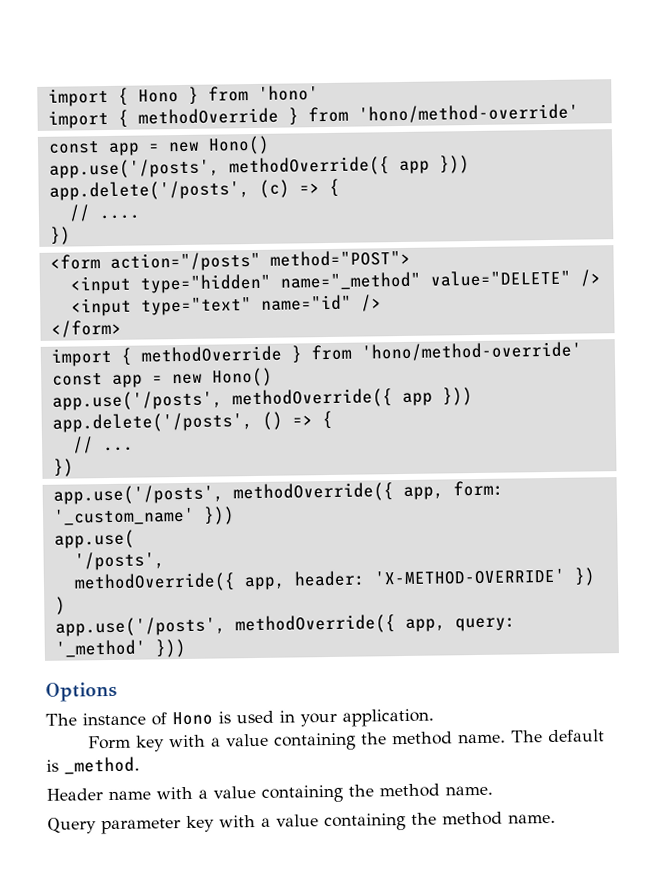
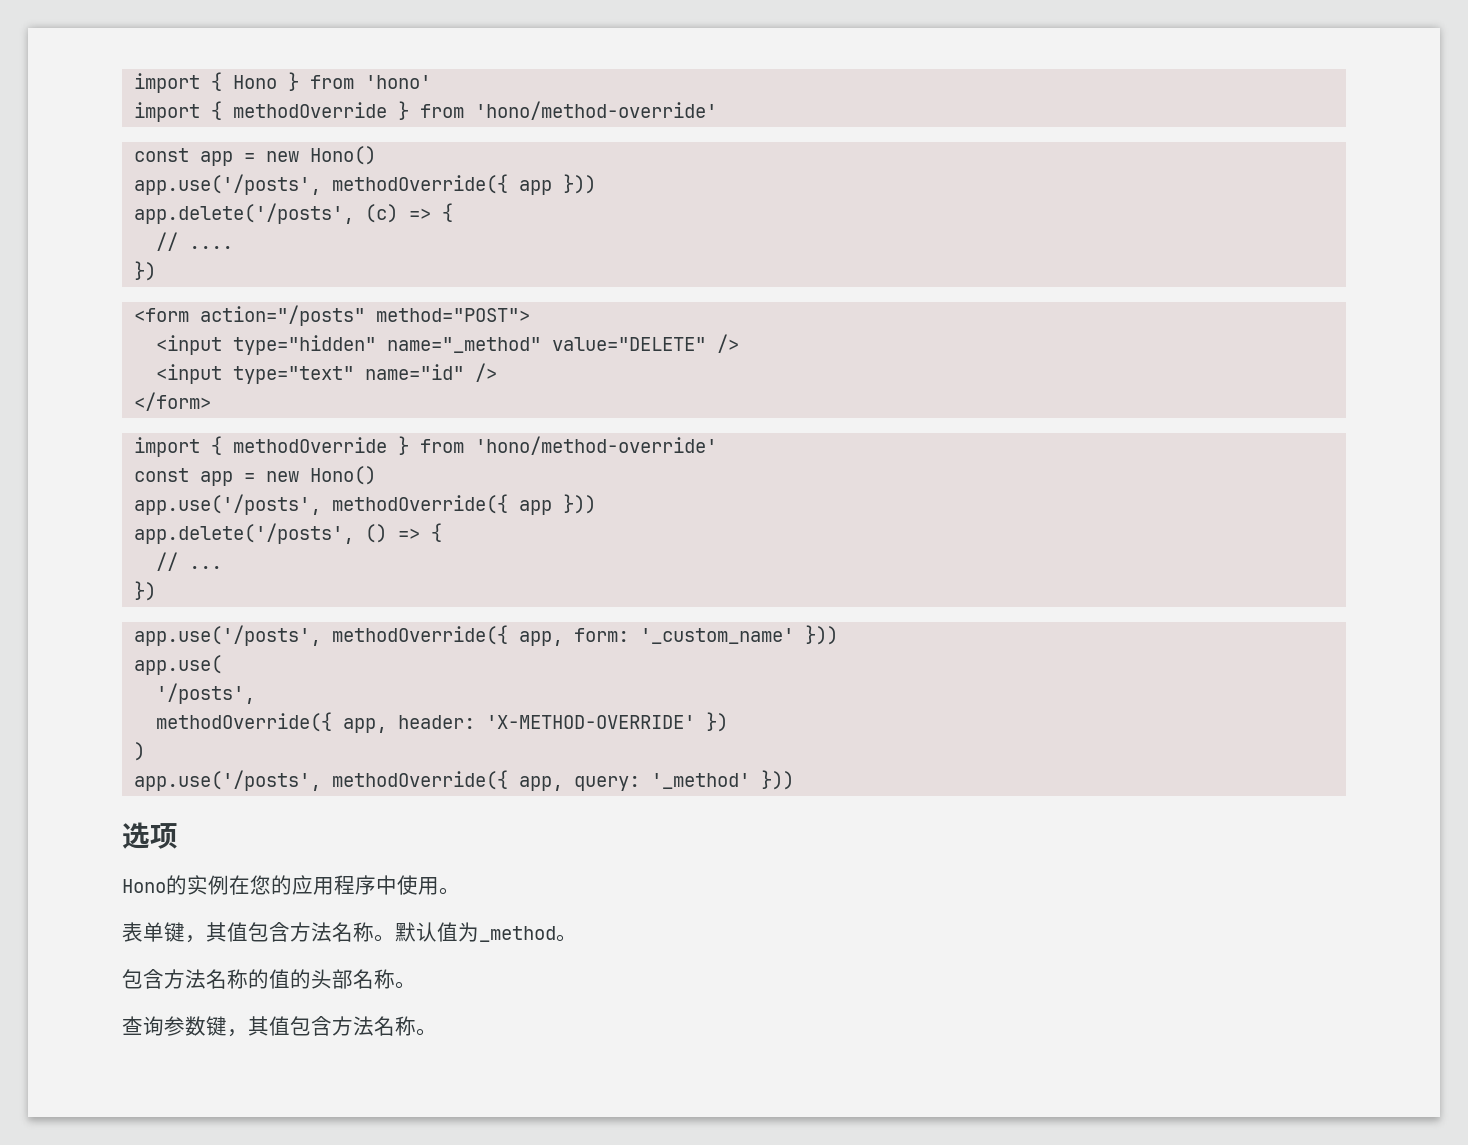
- Options
- The instance of Hono is used in your application.
- Form key with a value containing the method name. The default is _method.
- Header name with a value containing the method name.
- Query parameter key with a value containing the method name.
+ 选项
+ Hono的实例在您的应用程序中使用。
+ 表单键，其值包含方法名称。默认值为_method。
+ 包含方法名称的值的头部名称。
+ 查询参数键，其值包含方法名称。

